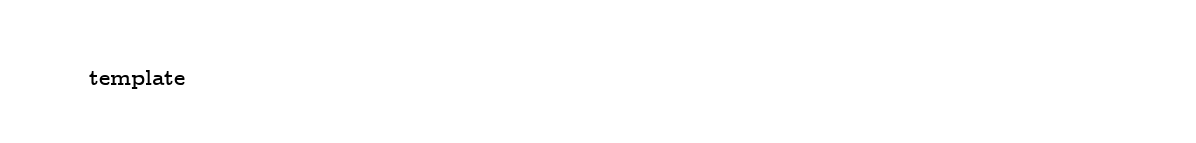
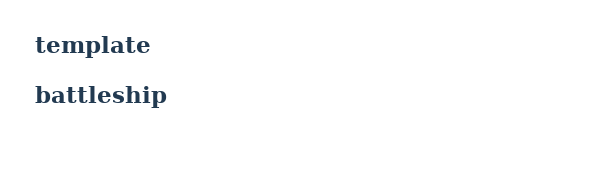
+ battleship

